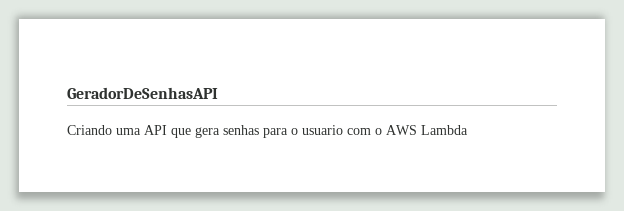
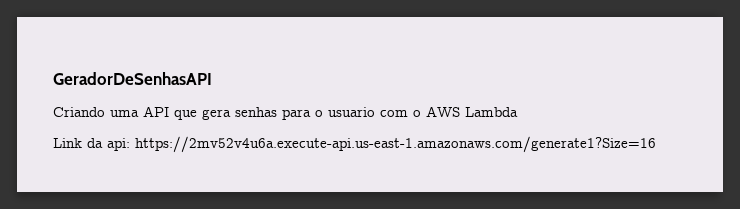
+ Link da api: https://2mv52v4u6a.execute-api.us-east-1.amazonaws.com/generate1?Size=16

